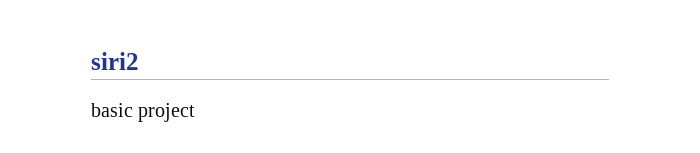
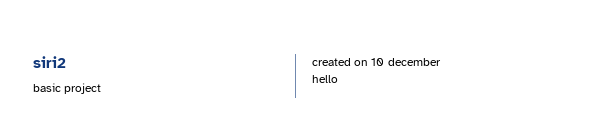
+ created on 10 december
+ hello

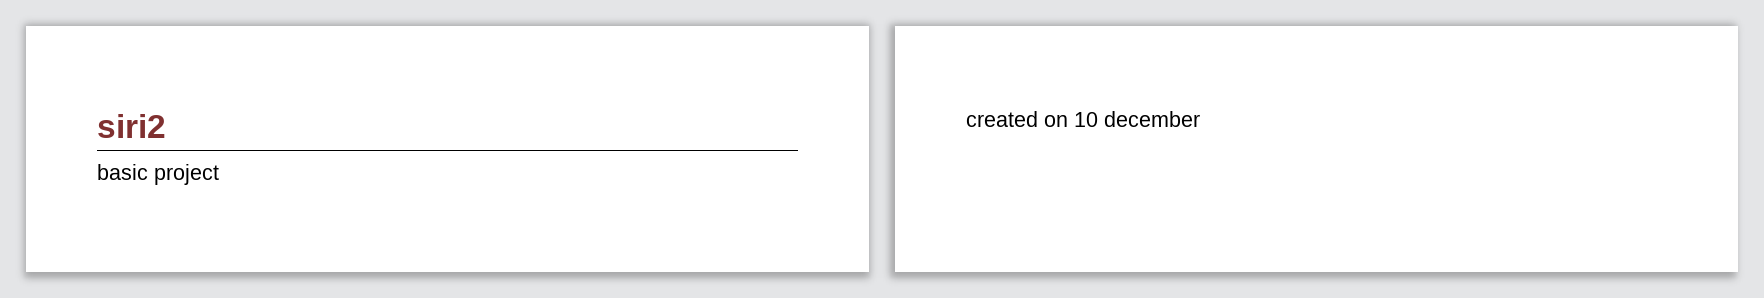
- hello

